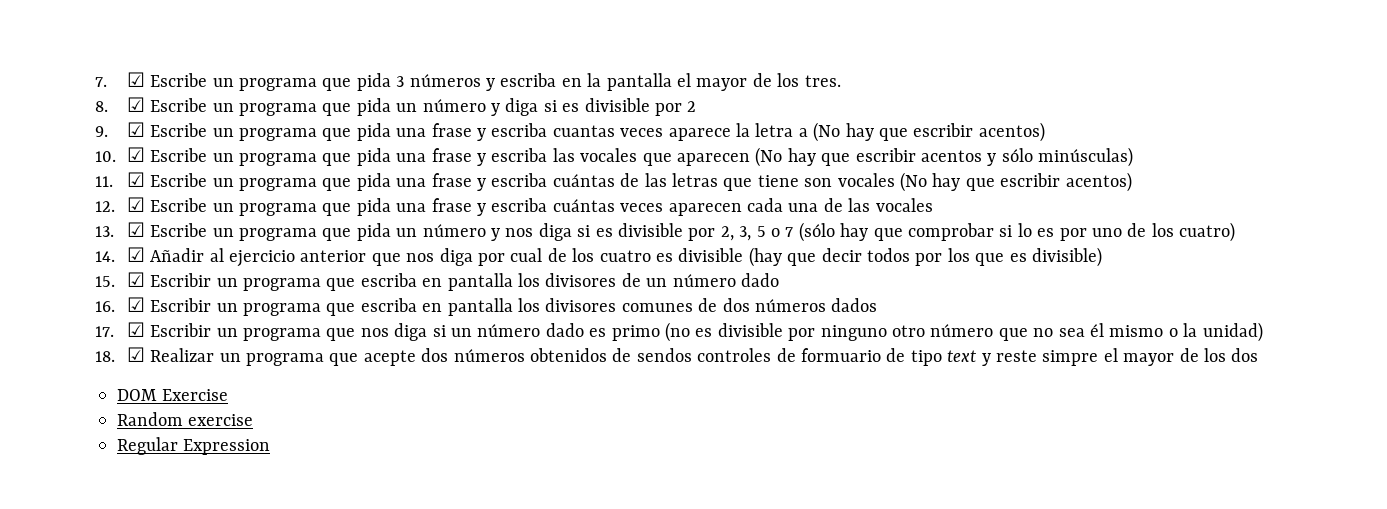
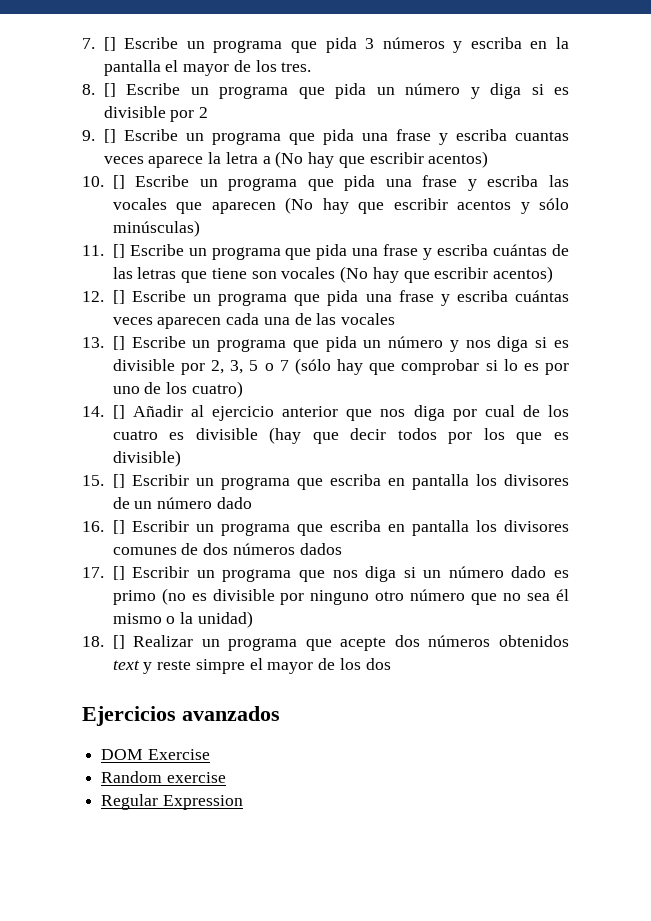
- 7. ☑ Escribe un programa que pida 3 números y escriba en la pantalla el mayor de los tres.
+ 7. [] Escribe un programa que pida 3 números y escriba en la pantalla el mayor de los tres.
- 8. ☑ Escribe un programa que pida un número y diga si es divisible por 2
+ 8. [] Escribe un programa que pida un número y diga si es divisible por 2
- 9. ☑ Escribe un programa que pida una frase y escriba cuantas veces aparece la letra a (No hay que escribir acentos)
+ 9. [] Escribe un programa que pida una frase y escriba cuantas veces aparece la letra a (No hay que escribir acentos)
- 10. ☑ Escribe un programa que pida una frase y escriba las vocales que aparecen (No hay que escribir acentos y sólo minúsculas)
+ 10. [] Escribe un programa que pida una frase y escriba las vocales que aparecen (No hay que escribir acentos y sólo minúsculas)
- 11. ☑ Escribe un programa que pida una frase y escriba cuántas de las letras que tiene son vocales (No hay que escribir acentos)
+ 11. [] Escribe un programa que pida una frase y escriba cuántas de las letras que tiene son vocales (No hay que escribir acentos)
- 12. ☑ Escribe un programa que pida una frase y escriba cuántas veces aparecen cada una de las vocales
+ 12. [] Escribe un programa que pida una frase y escriba cuántas veces aparecen cada una de las vocales
- 13. ☑ Escribe un programa que pida un número y nos diga si es divisible por 2, 3, 5 o 7 (sólo hay que comprobar si lo es por uno de los cuatro)
+ 13. [] Escribe un programa que pida un número y nos diga si es divisible por 2, 3, 5 o 7 (sólo hay que comprobar si lo es por uno de los cuatro)
- 14. ☑ Añadir al ejercicio anterior que nos diga por cual de los cuatro es divisible (hay que decir todos por los que es divisible)
+ 14. [] Añadir al ejercicio anterior que nos diga por cual de los cuatro es divisible (hay que decir todos por los que es divisible)
- 15. ☑ Escribir un programa que escriba en pantalla los divisores de un número dado
+ 15. [] Escribir un programa que escriba en pantalla los divisores de un número dado
- 16. ☑ Escribir un programa que escriba en pantalla los divisores comunes de dos números dados
+ 16. [] Escribir un programa que escriba en pantalla los divisores comunes de dos números dados
- 17. ☑ Escribir un programa que nos diga si un número dado es primo (no es divisible por ninguno otro número que no sea él mismo o la unidad)
+ 17. [] Escribir un programa que nos diga si un número dado es primo (no es divisible por ninguno otro número que no sea él mismo o la unidad)
- 18. ☑ Realizar un programa que acepte dos números obtenidos de sendos controles de formuario de tipo text y reste simpre el mayor de los dos
+ 18. [] Realizar un programa que acepte dos números obtenidos text y reste simpre el mayor de los dos
+ Ejercicios avanzados

